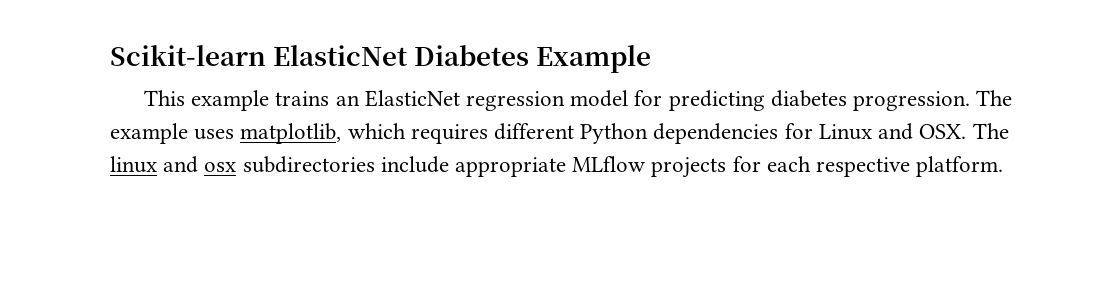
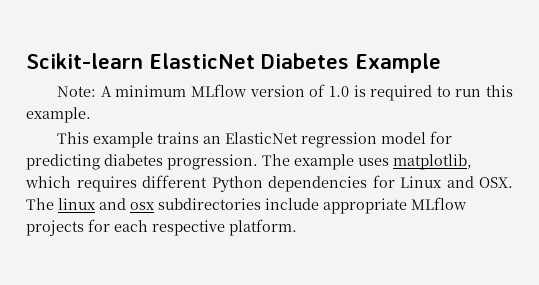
+ Note: A minimum MLflow version of 1.0 is required to run this example.

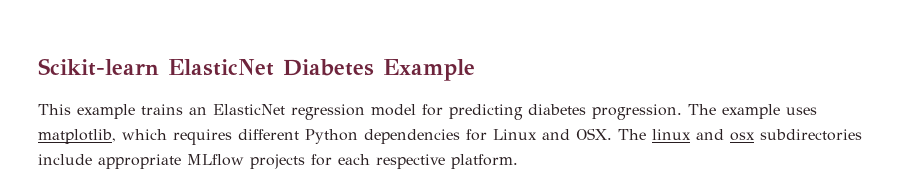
- Note: A minimum MLflow version of 1.0 is required to run this example.

